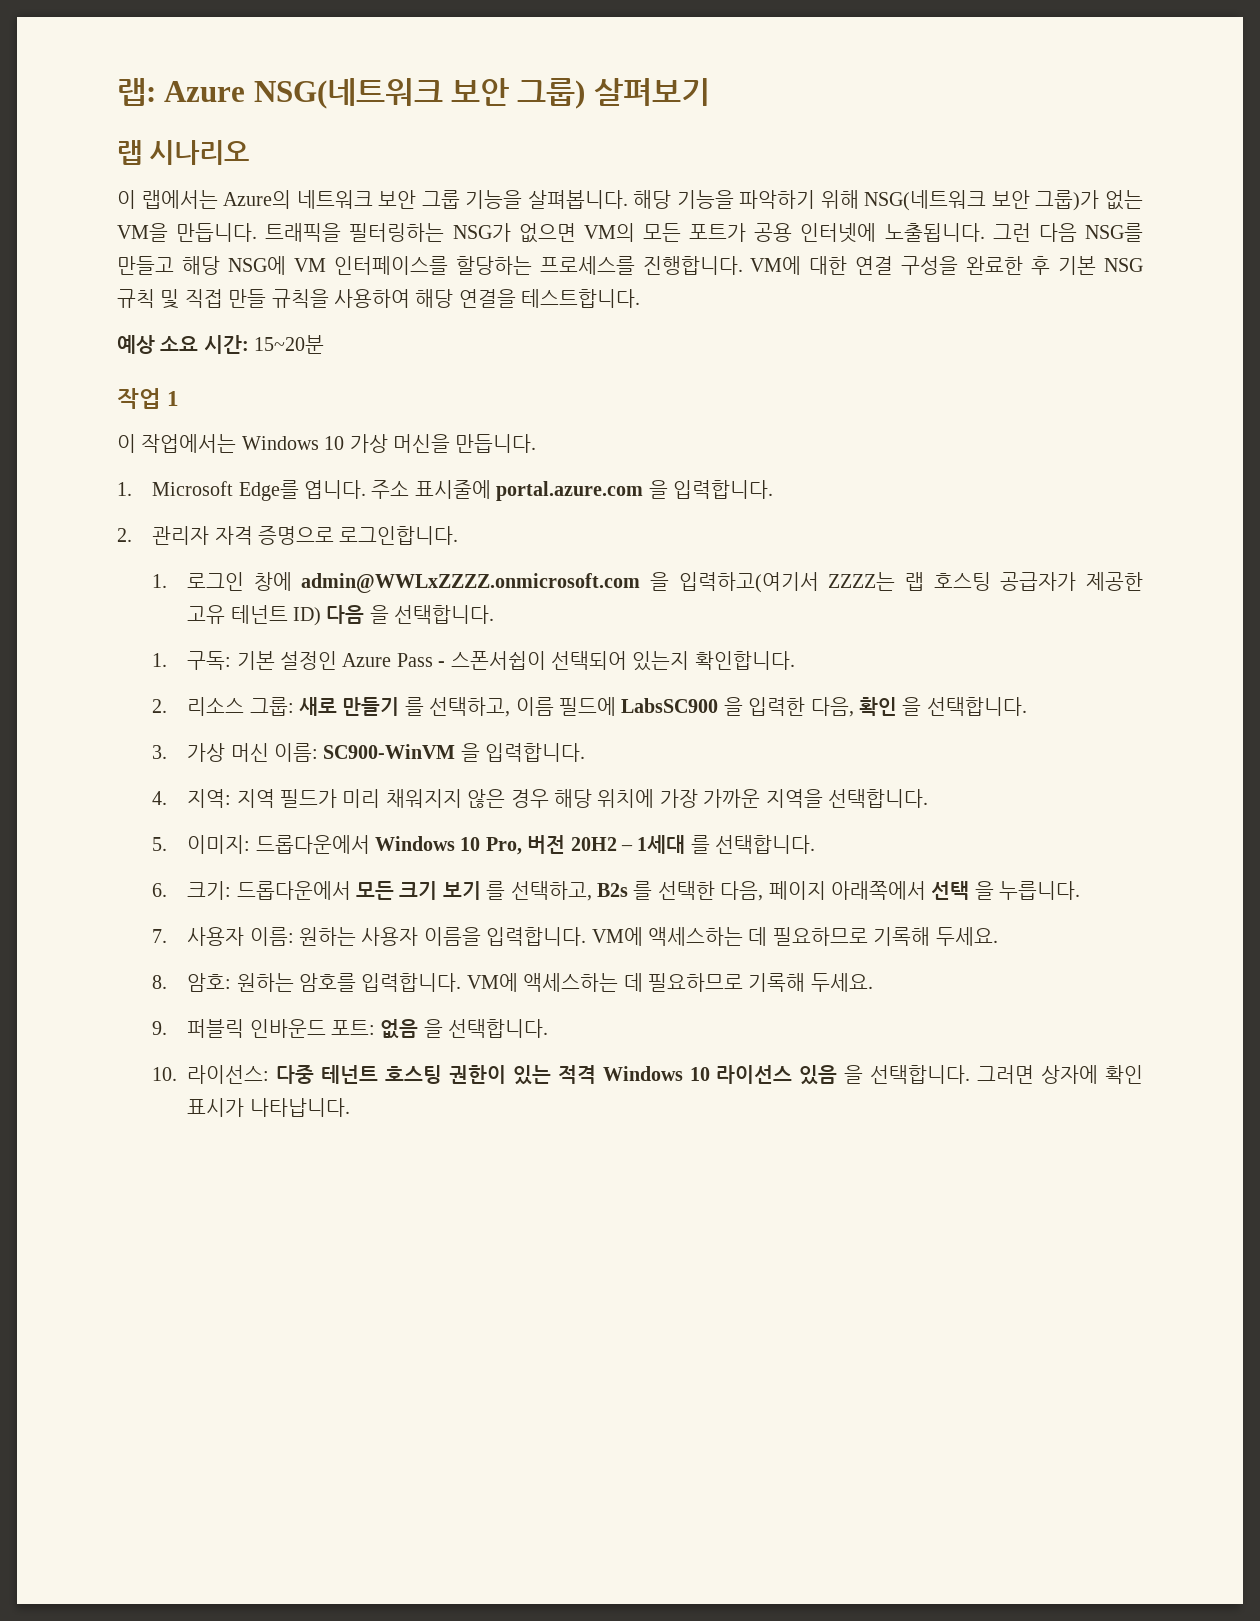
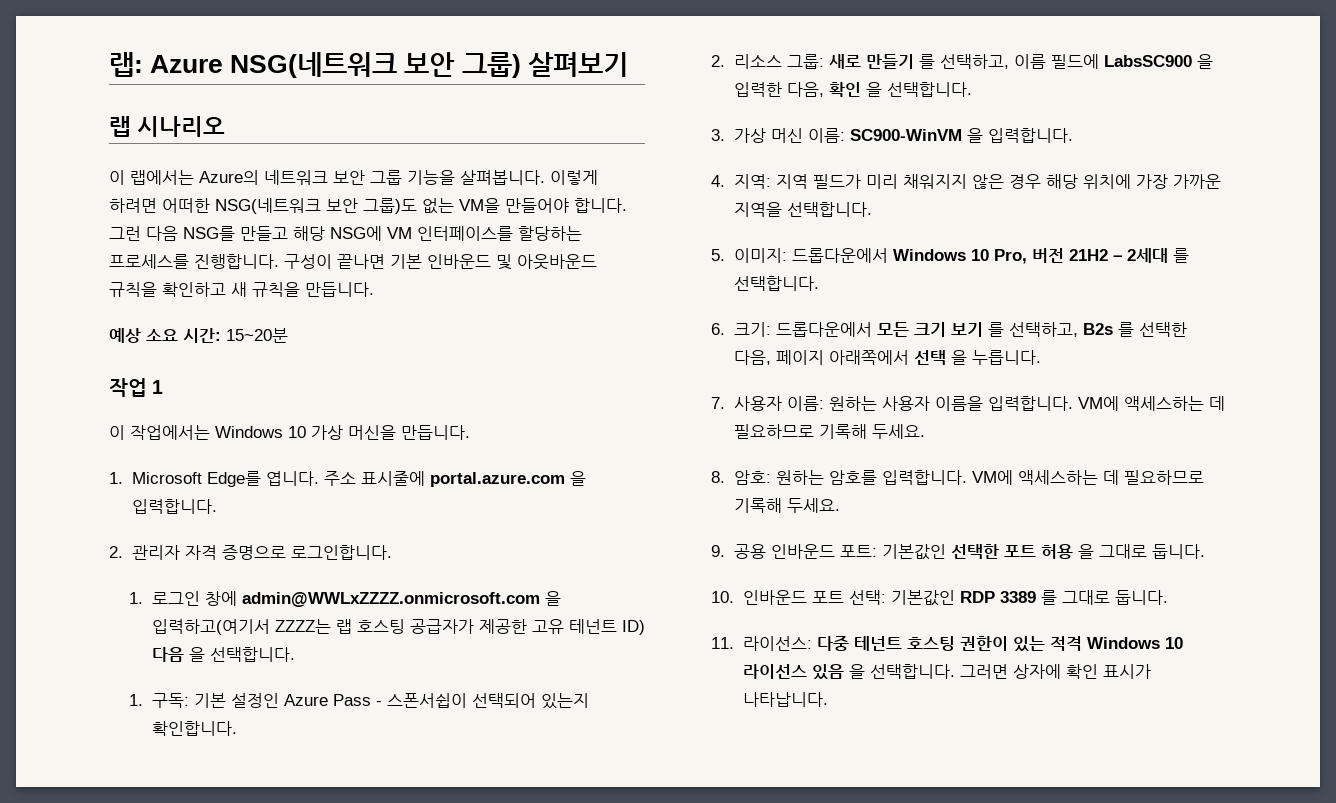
- 해당 기능을 파악하기 위해 NSG(네트워크 보안 그룹)가 없는 VM을 만듭니다. 트래픽을 필터링하는 NSG가 없으면 VM의 모든 포트가 공용 인터넷에 노출됩니다.
+ 이렇게 하려면 어떠한 NSG(네트워크 보안 그룹)도 없는 VM을 만들어야 합니다.
- VM에 대한 연결 구성을 완료한 후 기본 NSG 규칙 및 직접 만들 규칙을 사용하여 해당 연결을 테스트합니다.
+ 구성이 끝나면 기본 인바운드 및 아웃바운드 규칙을 확인하고 새 규칙을 만듭니다.
- 5. 이미지: 드롭다운에서 Windows 10 Pro, 버전 20H2 – 1세대 를 선택합니다.
+ 5. 이미지: 드롭다운에서 Windows 10 Pro, 버전 21H2 – 2세대 를 선택합니다.
- 9. 퍼블릭 인바운드 포트: 없음 을 선택합니다.
- 10. 라이선스: 다중 테넌트 호스팅 권한이 있는 적격 Windows 10 라이선스 있음 을 선택합니다.
+ 9. 공용 인바운드 포트: 기본값인 선택한 포트 허용 을 그대로 둡니다.
+ 10. 인바운드 포트 선택: 기본값인 RDP 3389 를 그대로 둡니다.
+ 11. 라이선스: 다중 테넌트 호스팅 권한이 있는 적격 Windows 10 라이선스 있음 을 선택합니다.

